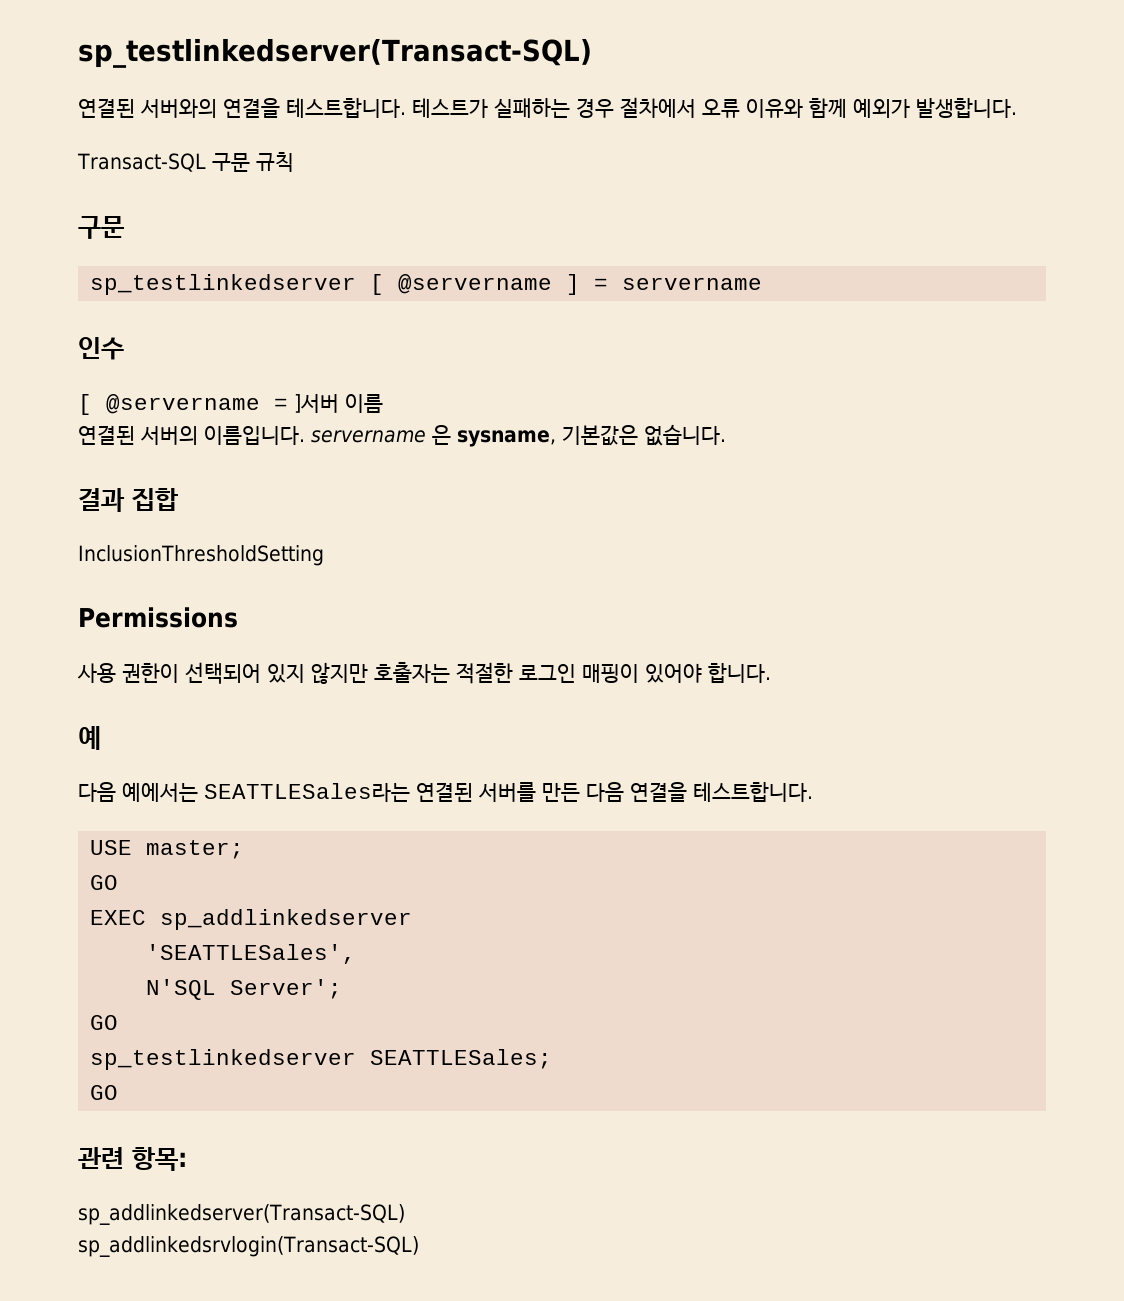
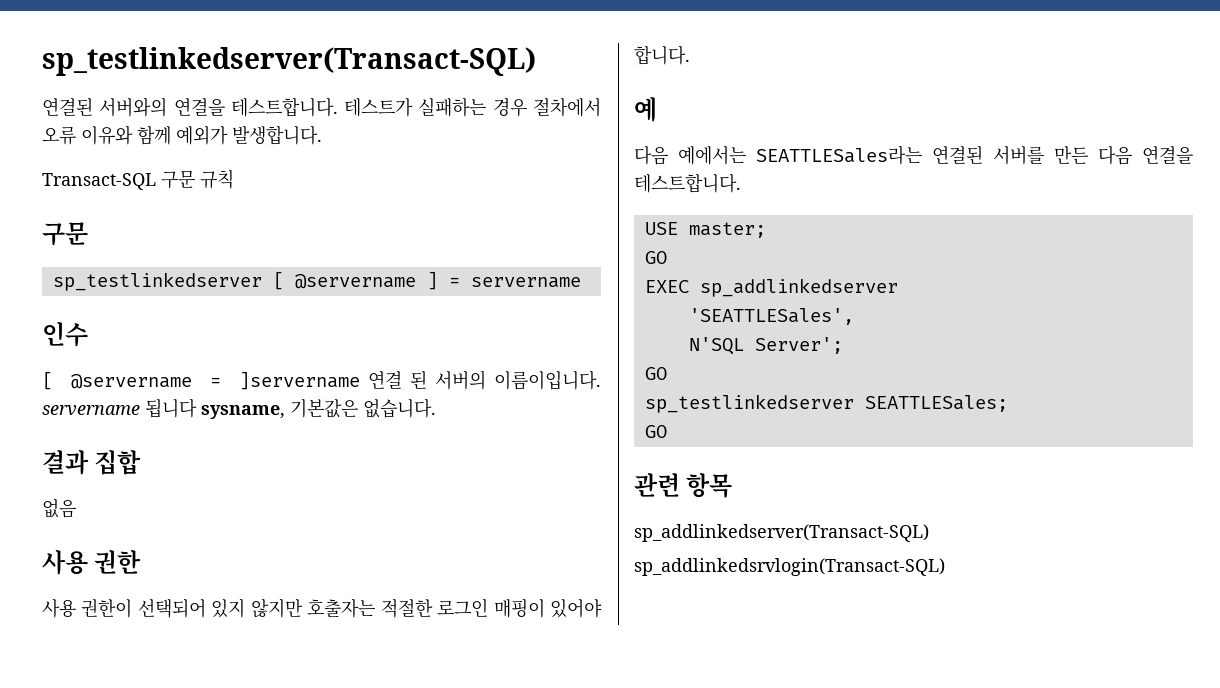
- [ @servername = ]서버 이름
- 연결된 서버의 이름입니다. servername 은 sysname, 기본값은 없습니다.
+ [ @servername = ]servername 연결 된 서버의 이름이입니다. servername 됩니다 sysname, 기본값은 없습니다.
- InclusionThresholdSetting
- Permissions
+ 없음
+ 사용 권한
- 관련 항목:
+ 관련 항목

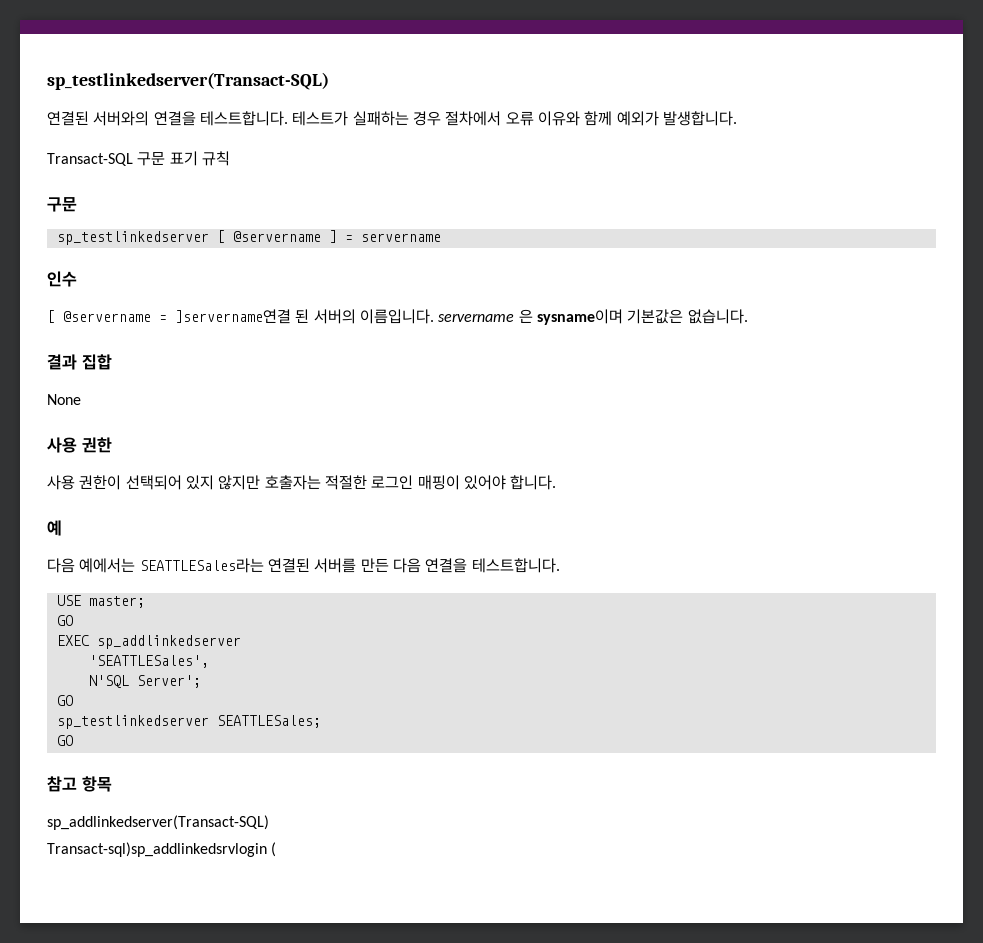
- Transact-SQL 구문 규칙
+ Transact-SQL 구문 표기 규칙
- [ @servername = ]servername 연결 된 서버의 이름이입니다. servername 됩니다 sysname, 기본값은 없습니다.
+ [ @servername = ]servername연결 된 서버의 이름입니다. servername 은 sysname이며 기본값은 없습니다.
- 없음
+ None
- 관련 항목
+ 참고 항목
- sp_addlinkedsrvlogin(Transact-SQL)
+ Transact-sql)sp_addlinkedsrvlogin (

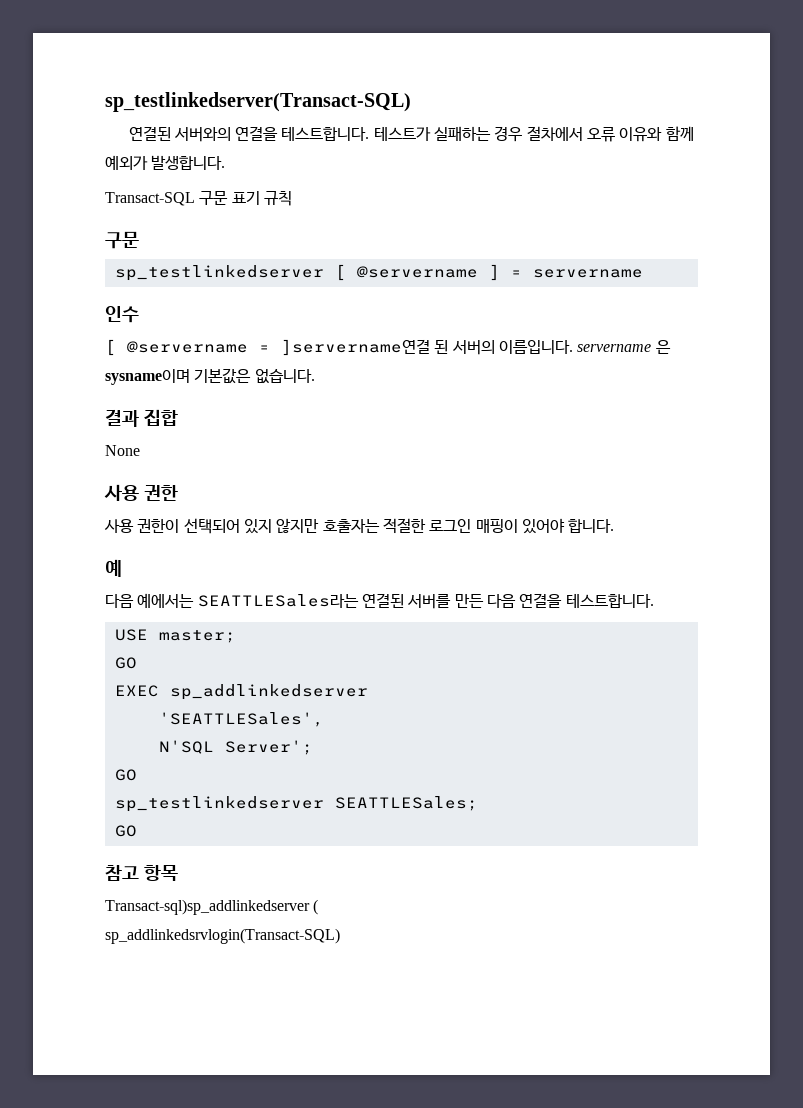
- sp_addlinkedserver(Transact-SQL)
- Transact-sql)sp_addlinkedsrvlogin (
+ Transact-sql)sp_addlinkedserver (
+ sp_addlinkedsrvlogin(Transact-SQL)

